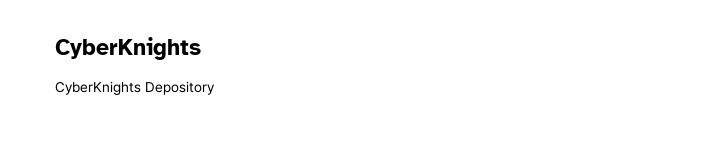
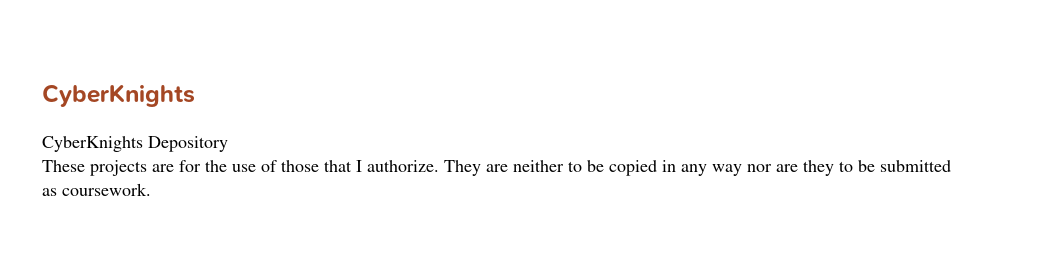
+ These projects are for the use of those that I authorize. They are neither to be copied in any way nor are they to be submitted as coursework.

